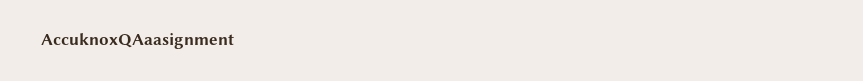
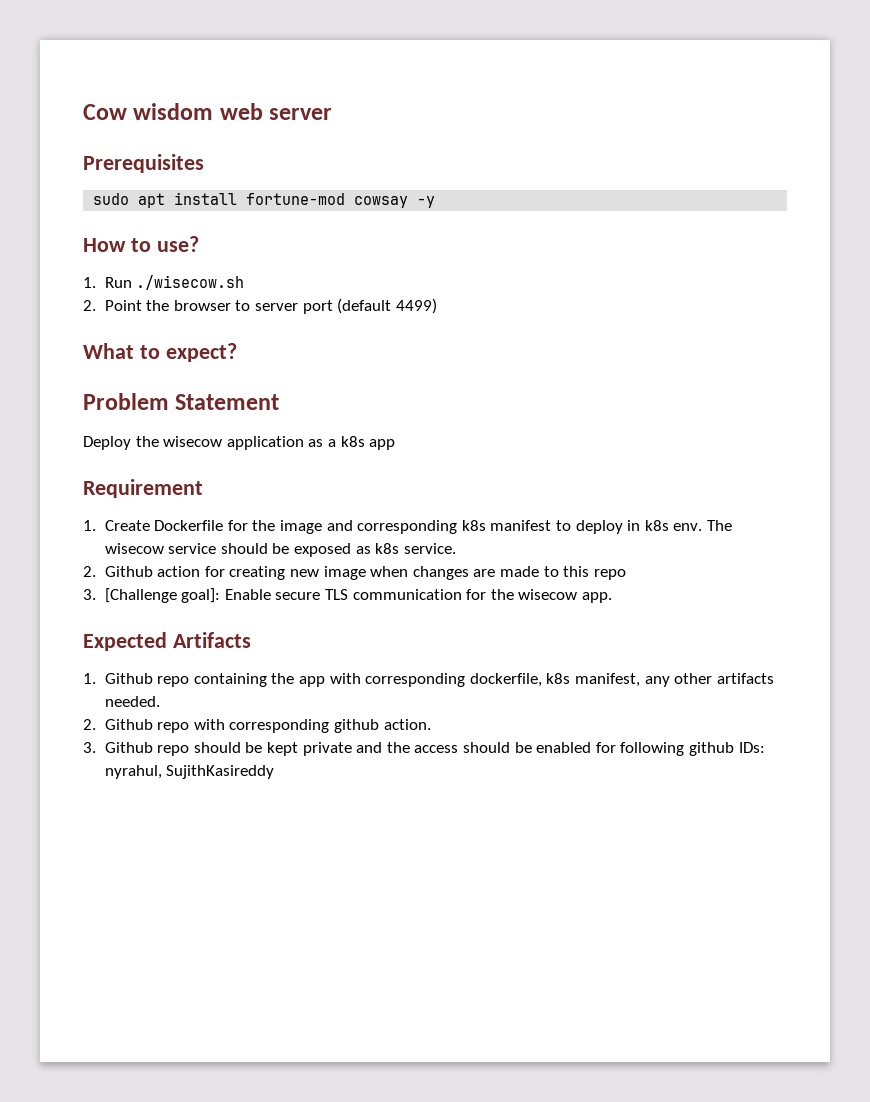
- AccuknoxQAaasignment
+ Cow wisdom web server
+ Prerequisites
+ sudo apt install fortune-mod cowsay -y
+ How to use?
+ 1. Run ./wisecow.sh
+ 2. Point the browser to server port (default 4499)
+ What to expect?
+ Problem Statement
+ Deploy the wisecow application as a k8s app
+ Requirement
+ 1. Create Dockerfile for the image and corresponding k8s manifest to deploy in k8s env. The wisecow service should be exposed as k8s service.
+ 2. Github action for creating new image when changes are made to this repo
+ 3. [Challenge goal]: Enable secure TLS communication for the wisecow app.
+ Expected Artifacts
+ 1. Github repo containing the app with corresponding dockerfile, k8s manifest, any other artifacts needed.
+ 2. Github repo with corresponding github action.
+ 3. Github repo should be kept private and the access should be enabled for following github IDs: nyrahul, SujithKasireddy

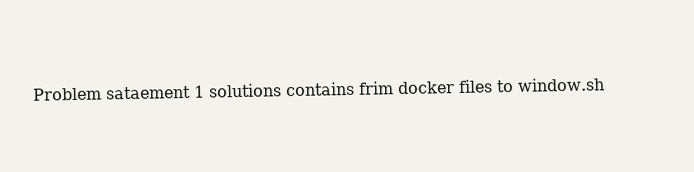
- Cow wisdom web server
- Prerequisites
- sudo apt install fortune-mod cowsay -y
- How to use?
- 1. Run ./wisecow.sh
- 2. Point the browser to server port (default 4499)
- What to expect?
- Problem Statement
- Deploy the wisecow application as a k8s app
- Requirement
- 1. Create Dockerfile for the image and corresponding k8s manifest to deploy in k8s env. The wisecow service should be exposed as k8s service.
- 2. Github action for creating new image when changes are made to this repo
- 3. [Challenge goal]: Enable secure TLS communication for the wisecow app.
- Expected Artifacts
- 1. Github repo containing the app with corresponding dockerfile, k8s manifest, any other artifacts needed.
- 2. Github repo with corresponding github action.
- 3. Github repo should be kept private and the access should be enabled for following github IDs: nyrahul, SujithKasireddy
+ Problem sataement 1 solutions contains frim docker files to window.sh

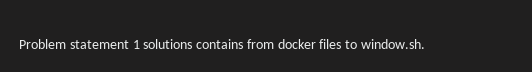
- Problem sataement 1 solutions contains frim docker files to window.sh
+ Problem statement 1 solutions contains from docker files to window.sh.

